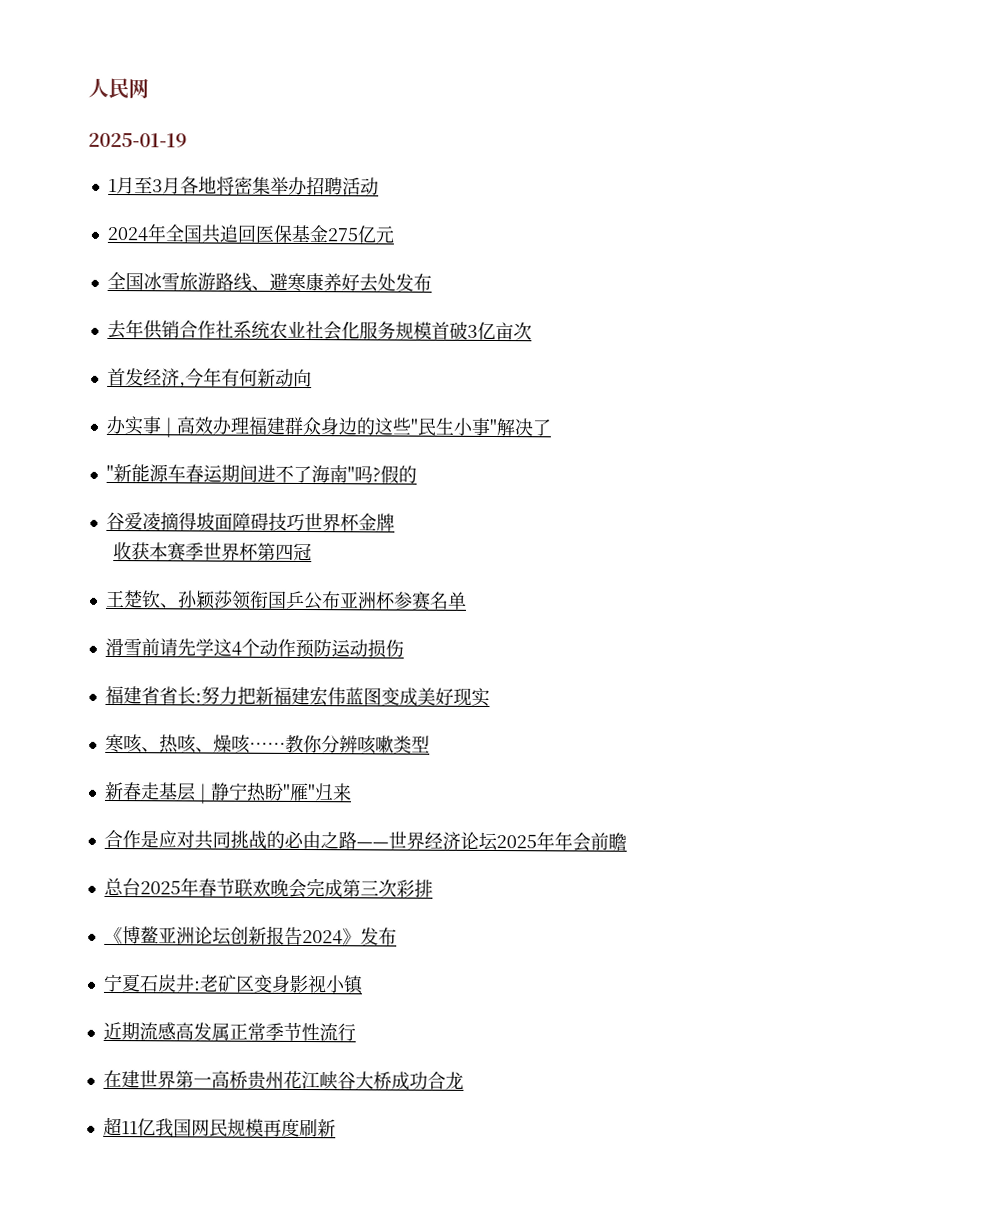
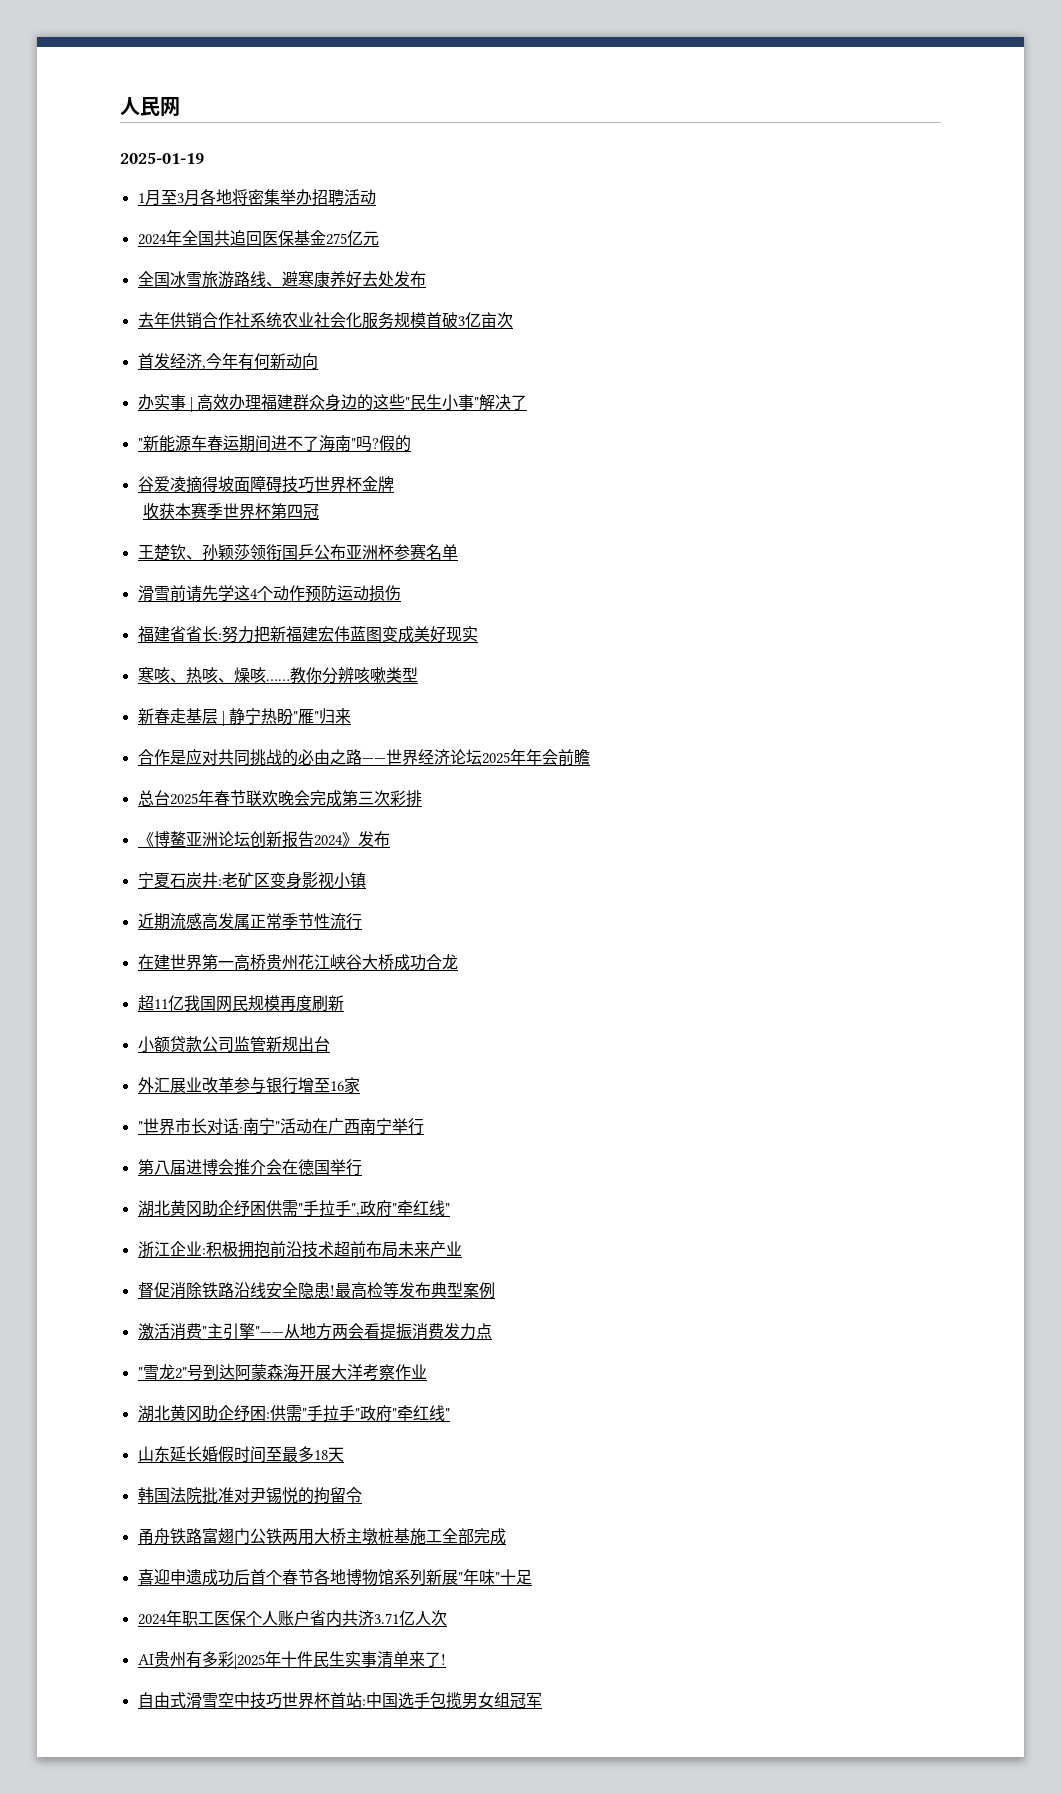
+ 小额贷款公司监管新规出台
+ 外汇展业改革参与银行增至16家
+ "世界市长对话·南宁"活动在广西南宁举行
+ 第八届进博会推介会在德国举行
+ 湖北黄冈助企纾困供需"手拉手",政府"牵红线"
+ 浙江企业:积极拥抱前沿技术超前布局未来产业
+ 督促消除铁路沿线安全隐患!最高检等发布典型案例
+ 激活消费"主引擎"——从地方两会看提振消费发力点
+ "雪龙2"号到达阿蒙森海开展大洋考察作业
+ 湖北黄冈助企纾困:供需"手拉手"政府"牵红线"
+ 山东延长婚假时间至最多18天
+ 韩国法院批准对尹锡悦的拘留令
+ 甬舟铁路富翅门公铁两用大桥主墩桩基施工全部完成
+ 喜迎申遗成功后首个春节各地博物馆系列新展"年味"十足
+ 2024年职工医保个人账户省内共济3.71亿人次
+ AI贵州有多彩|2025年十件民生实事清单来了!
+ 自由式滑雪空中技巧世界杯首站:中国选手包揽男女组冠军

